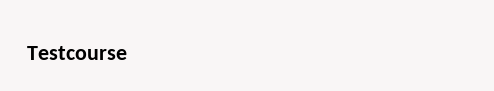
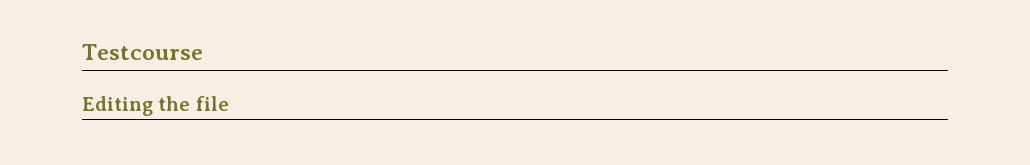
+ Editing the file

